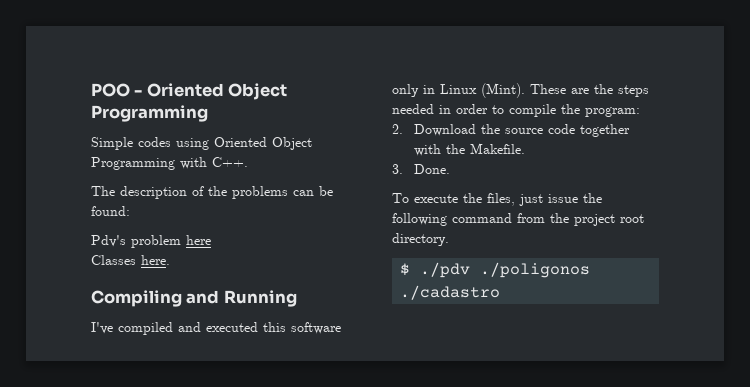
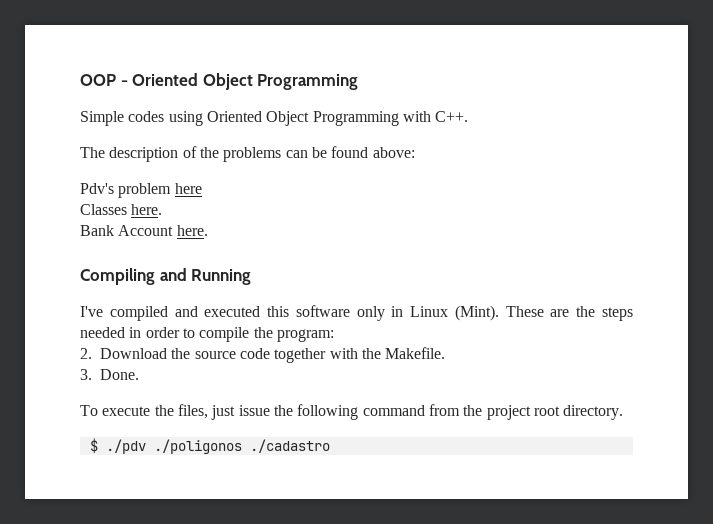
- POO - Oriented Object Programming
+ OOP - Oriented Object Programming
- The description of the problems can be found:
+ The description of the problems can be found above:
+ Bank Account here.

